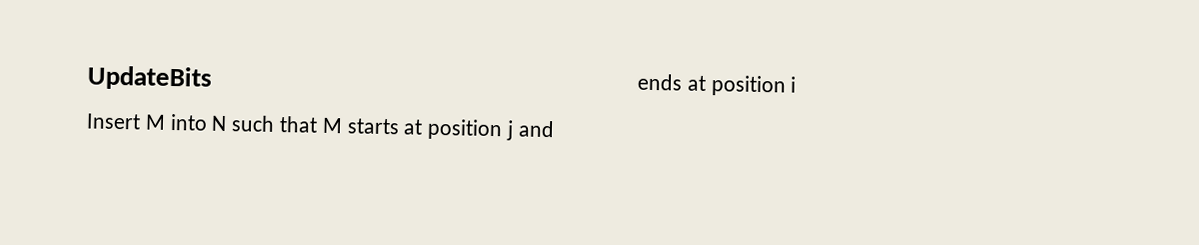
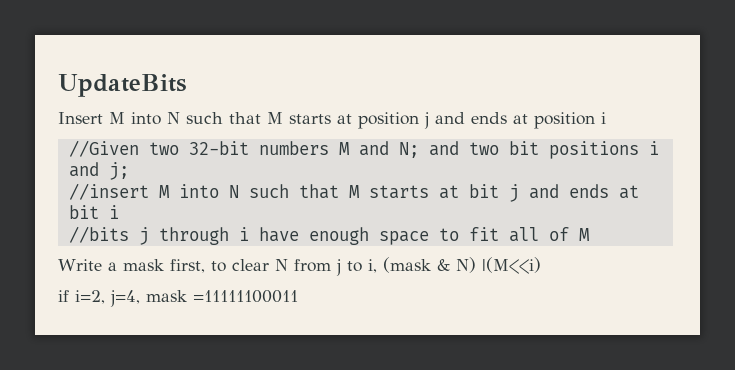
+ //Given two 32-bit numbers M and N; and two bit positions i and j;
+ //insert M into N such that M starts at bit j and ends at bit i
+ //bits j through i have enough space to fit all of M
+ Write a mask first, to clear N from j to i, (mask & N) |(M<<i)
+ if i=2, j=4, mask =11111100011

